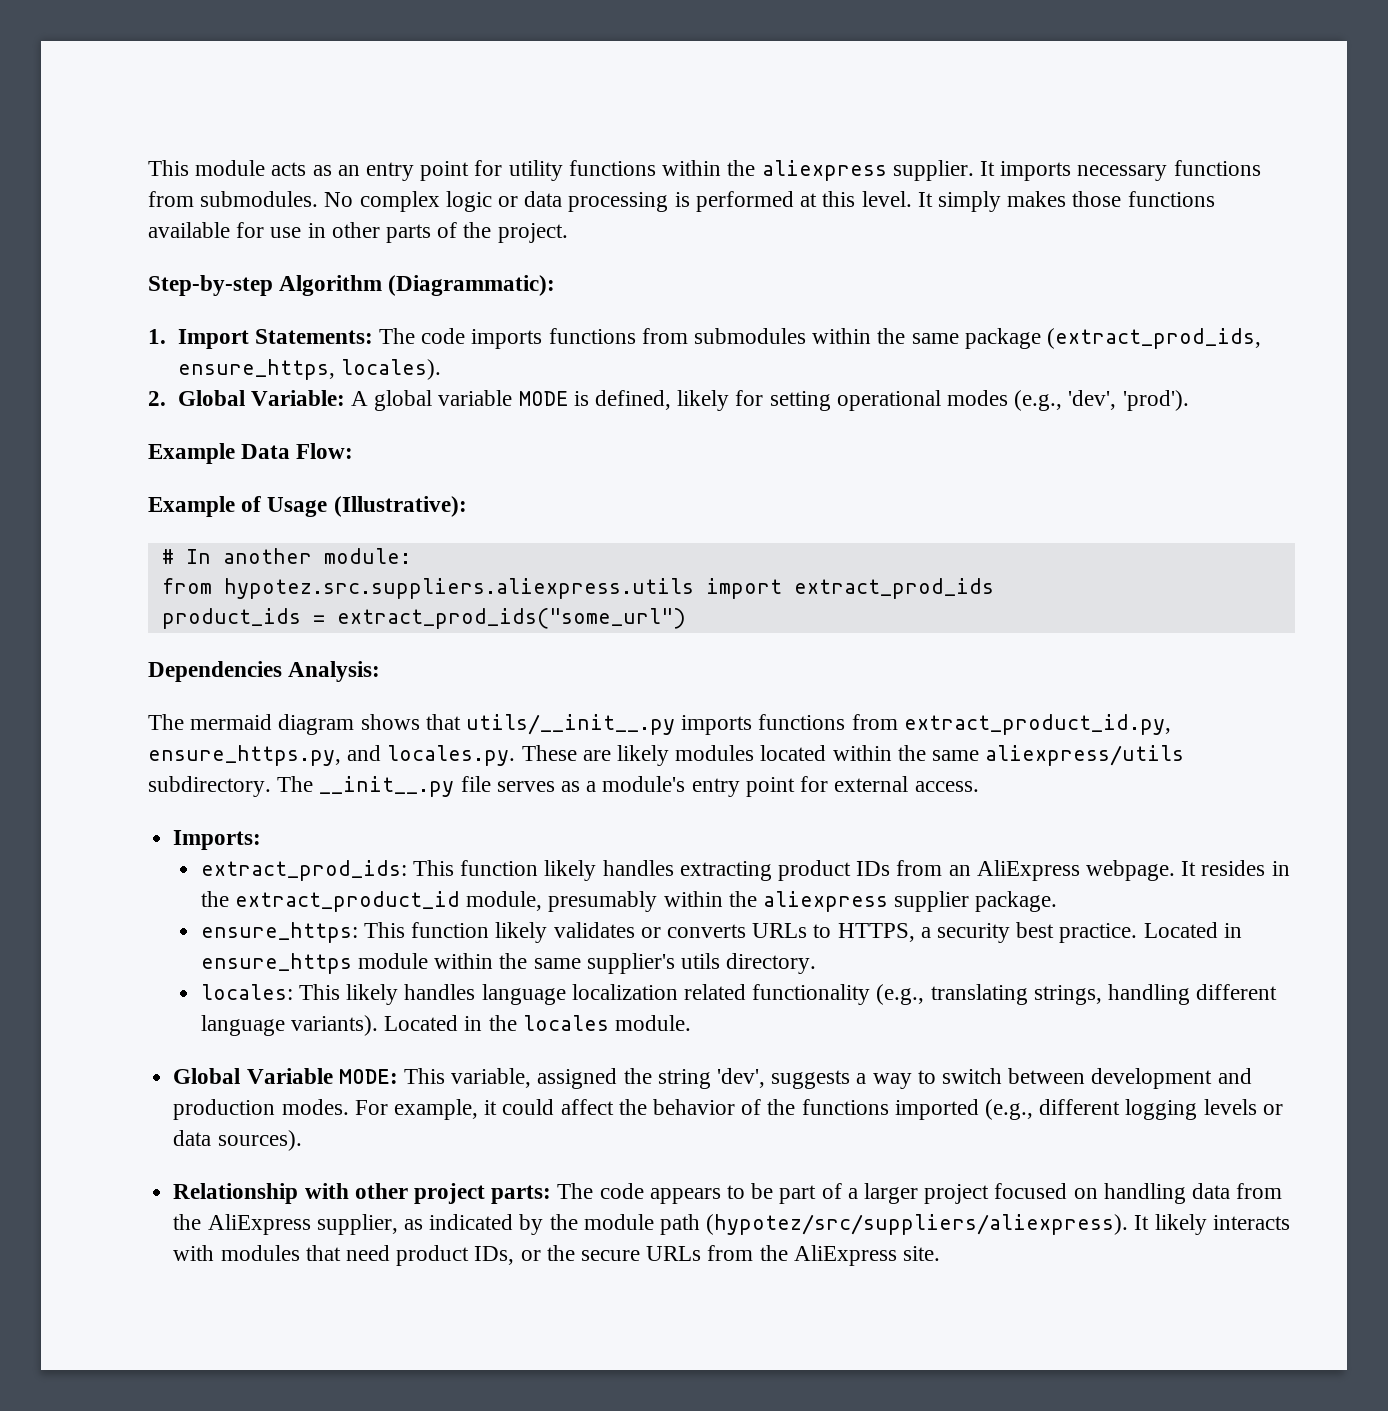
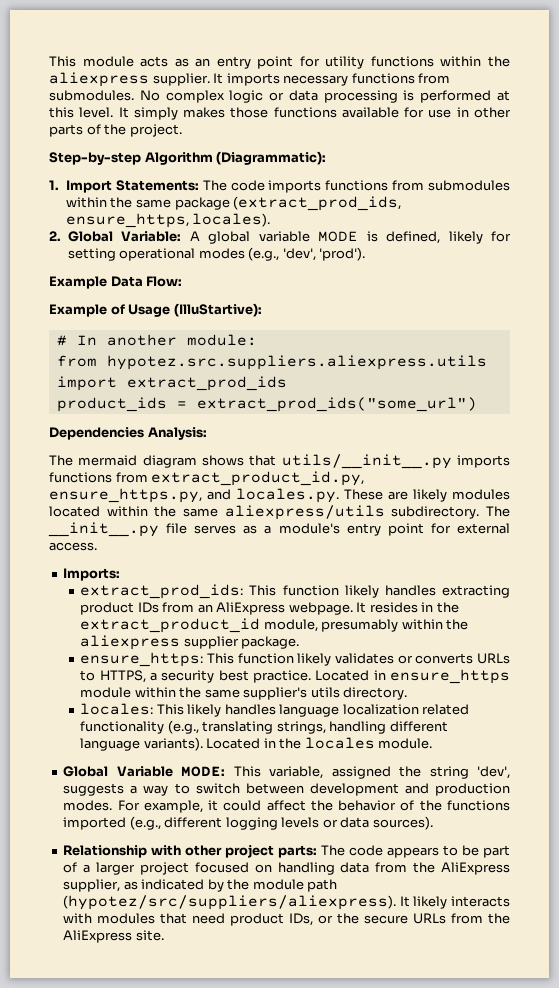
- Example of Usage (Illustrative):
+ Example of Usage (IlluStartive):

